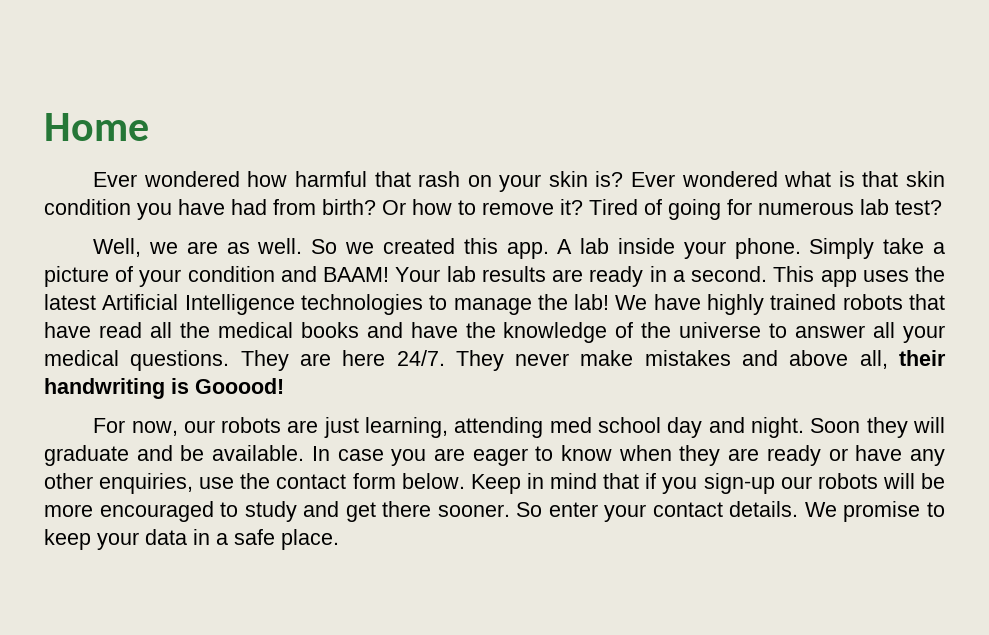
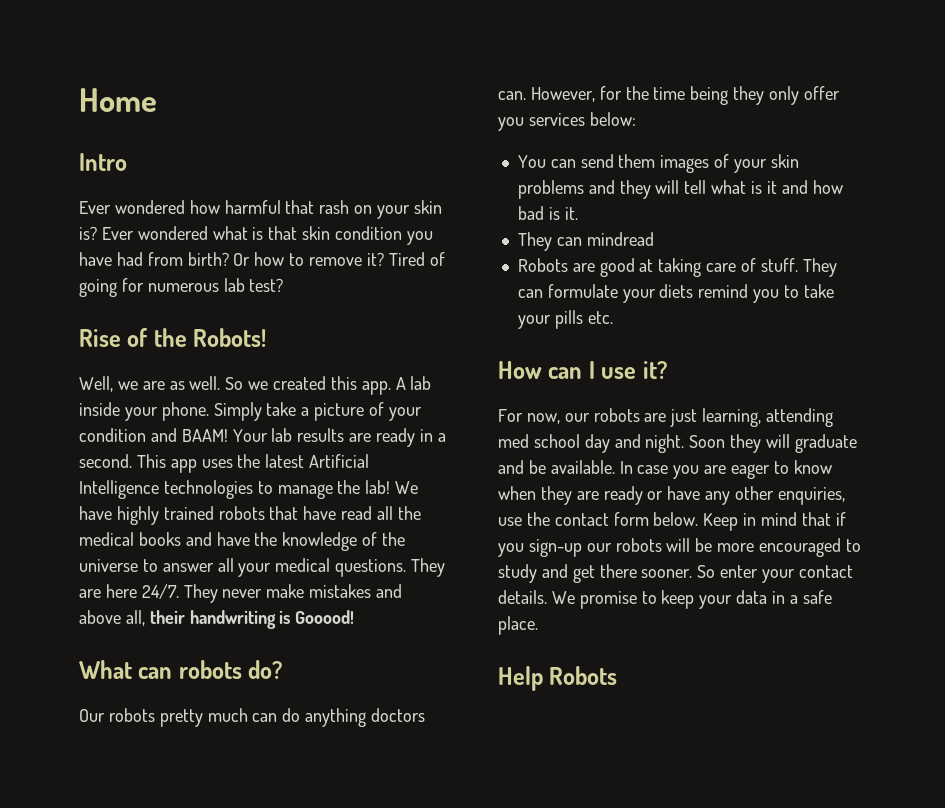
+ Intro
+ Rise of the Robots!
+ What can robots do?
+ Our robots pretty much can do anything doctors can. However, for the time being they only offer you services below:
+ You can send them images of your skin problems and they will tell what is it and how bad is it.
+ They can mindread
+ Robots are good at taking care of stuff. They can formulate your diets remind you to take your pills etc.
+ How can I use it?
+ Help Robots

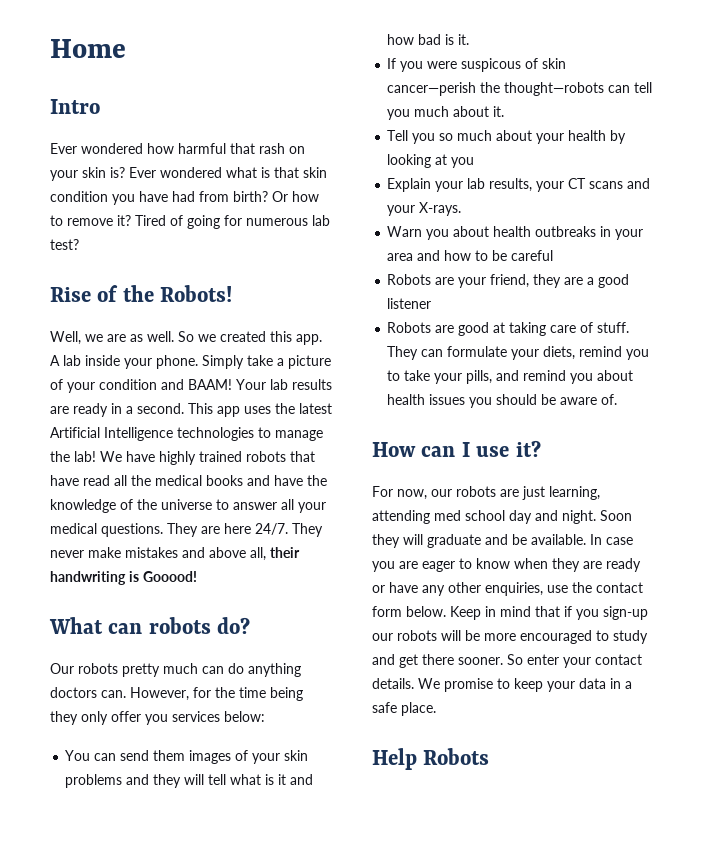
- They can mindread
+ If you were suspicous of skin cancer—perish the thought—robots can tell you much about it.
+ Tell you so much about your health by looking at you
+ Explain your lab results, your CT scans and your X-rays.
+ Warn you about health outbreaks in your area and how to be careful
+ Robots are your friend, they are a good listener
- They can formulate your diets remind you to take your pills etc.
+ They can formulate your diets, remind you to take your pills, and remind you about health issues you should be aware of.

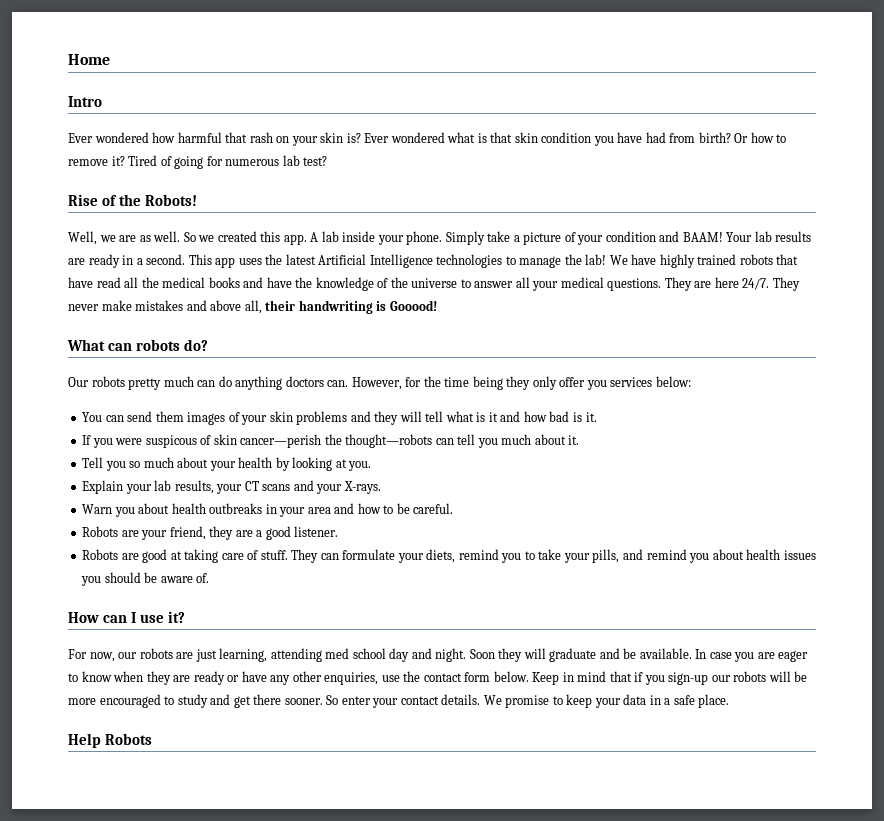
- Tell you so much about your health by looking at you
+ Tell you so much about your health by looking at you.
- Warn you about health outbreaks in your area and how to be careful
+ Warn you about health outbreaks in your area and how to be careful.
- Robots are your friend, they are a good listener
+ Robots are your friend, they are a good listener.

